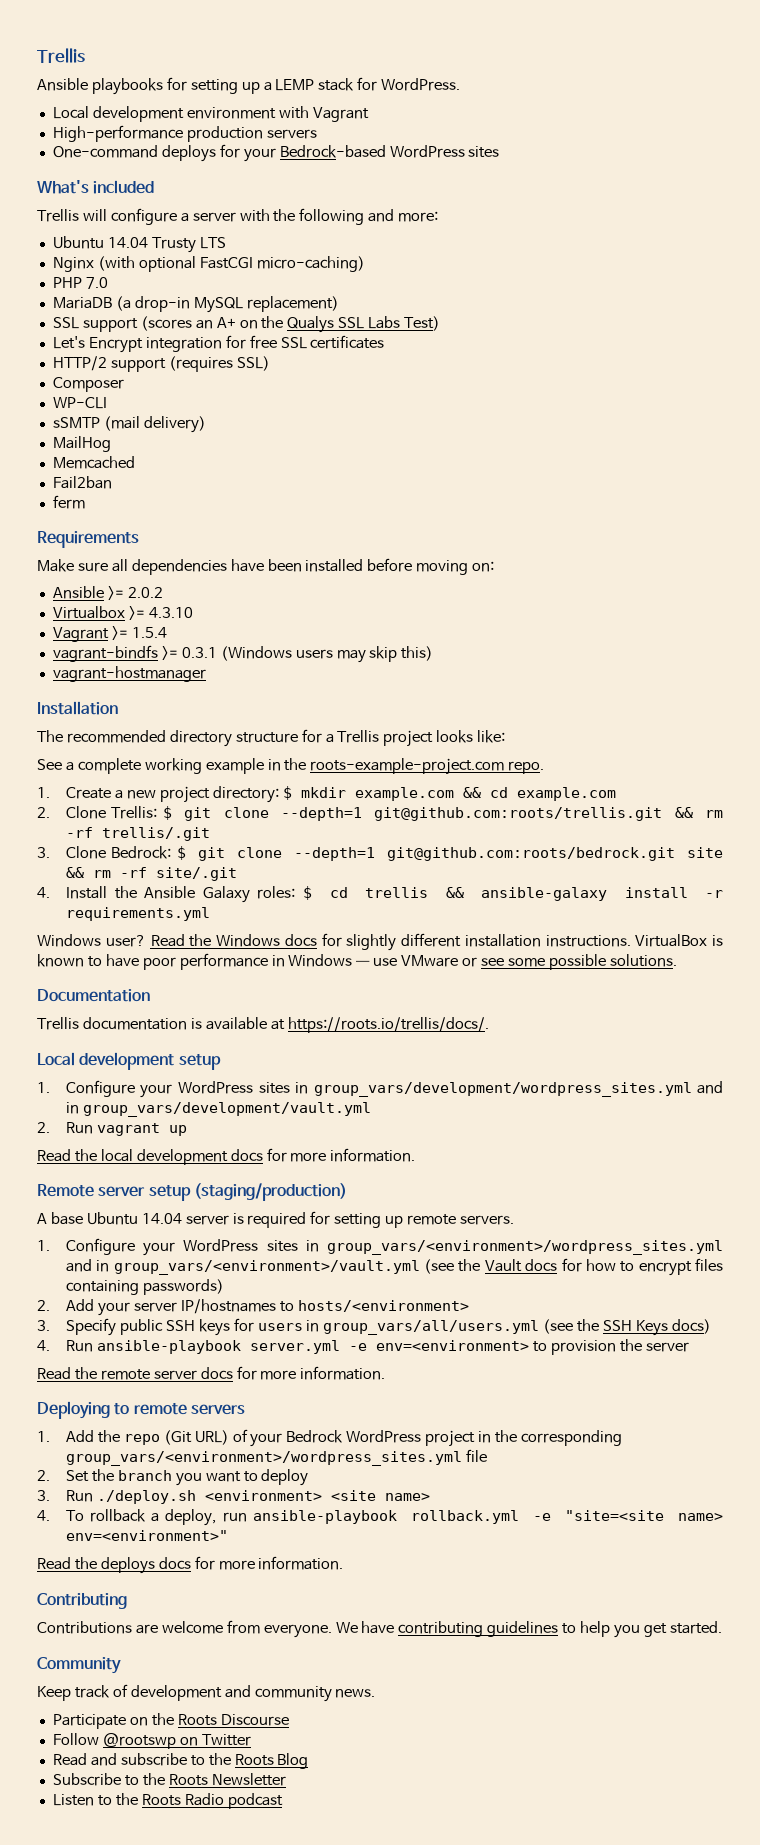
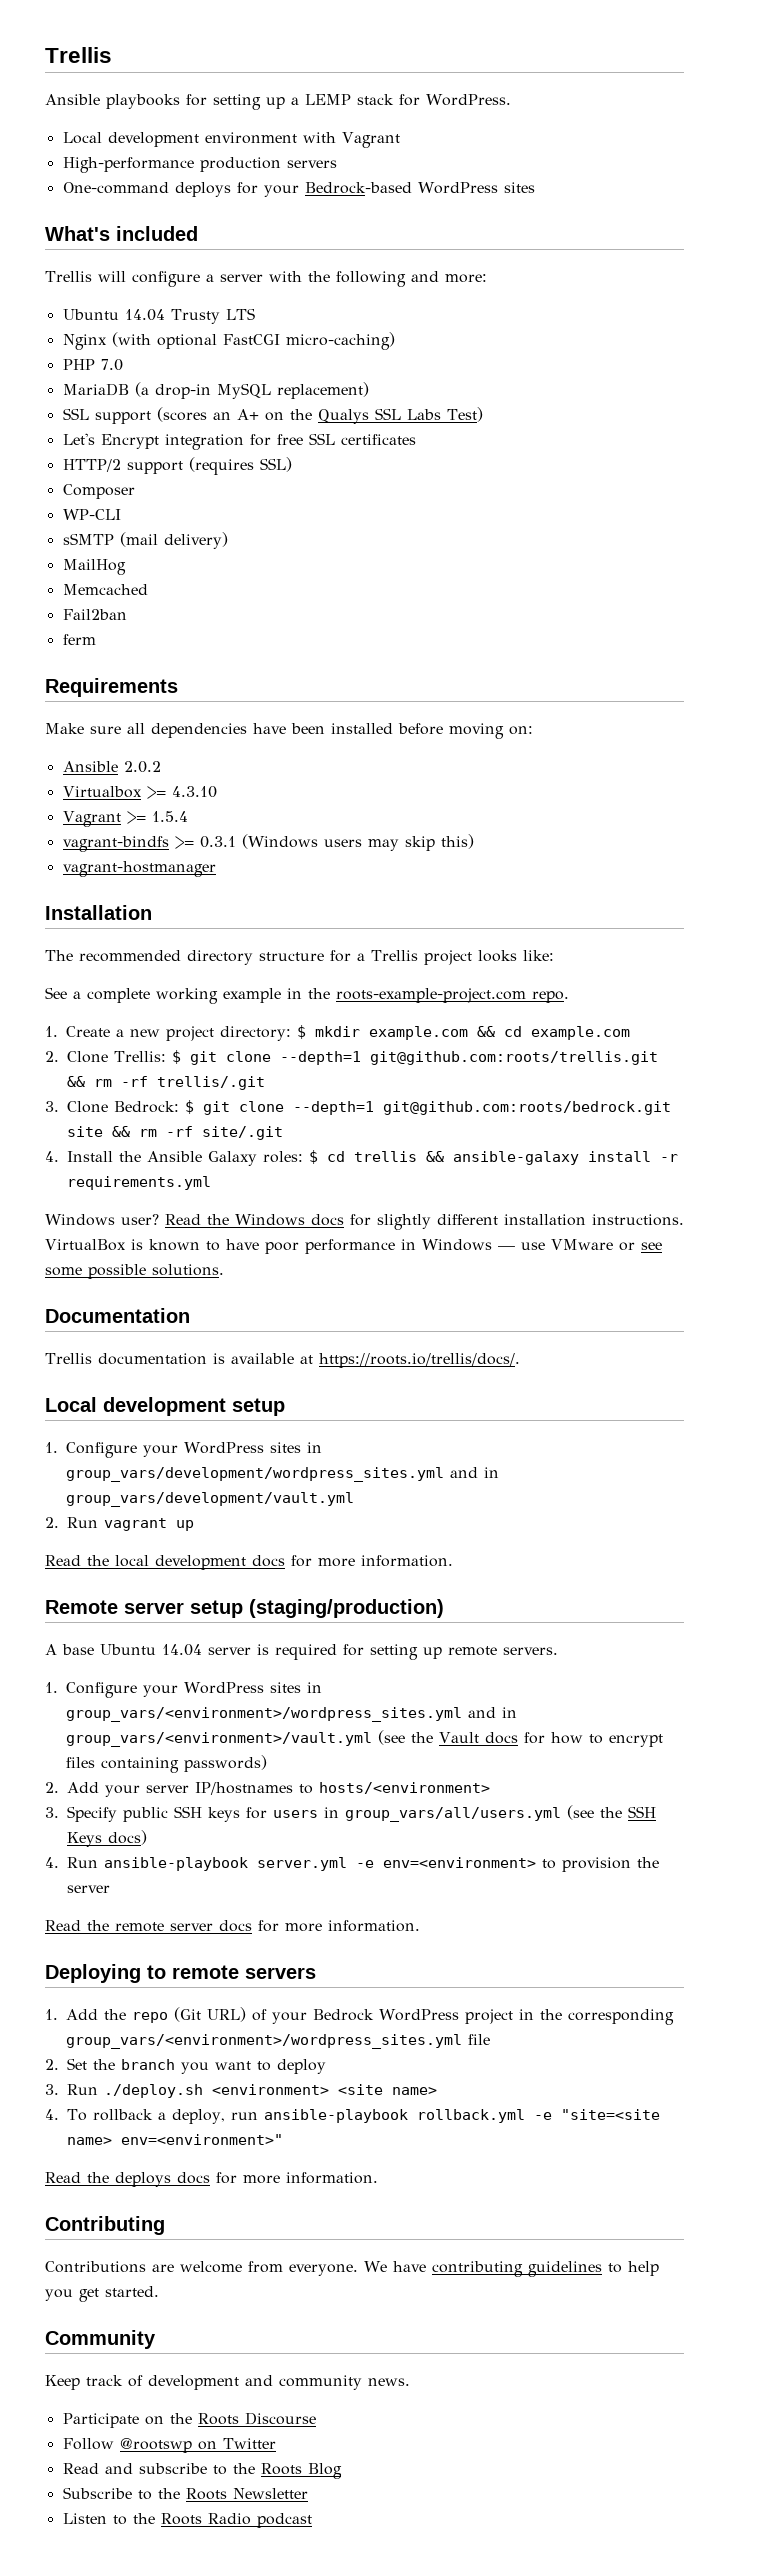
- Ansible >= 2.0.2
+ Ansible 2.0.2

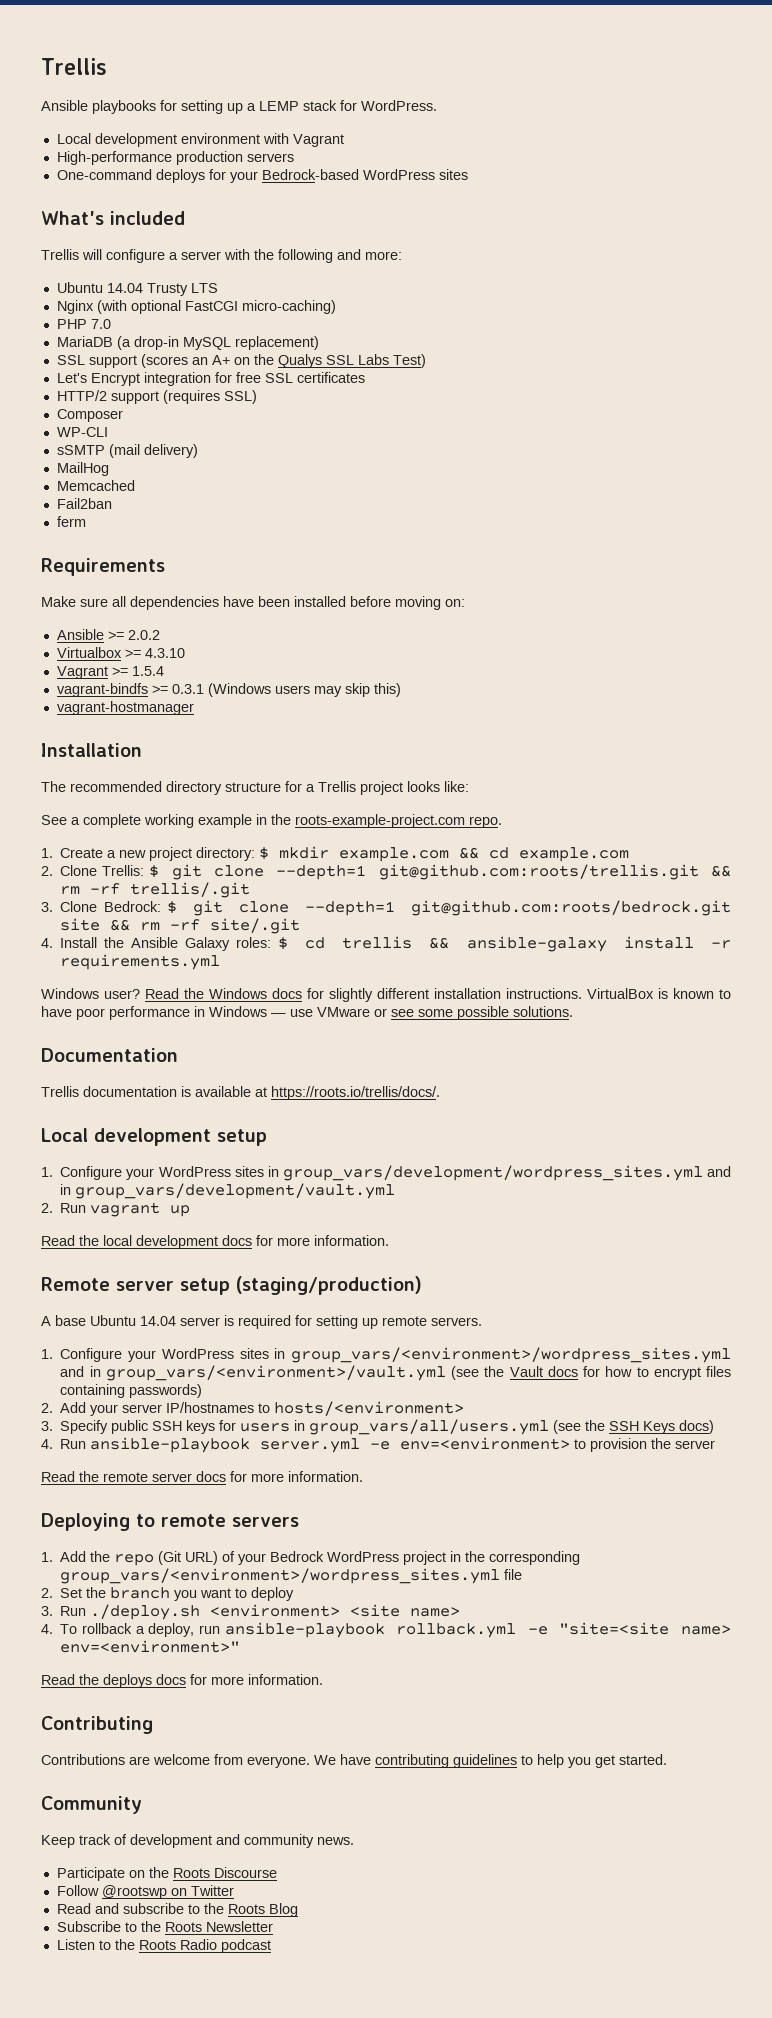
- Ansible 2.0.2
+ Ansible >= 2.0.2

